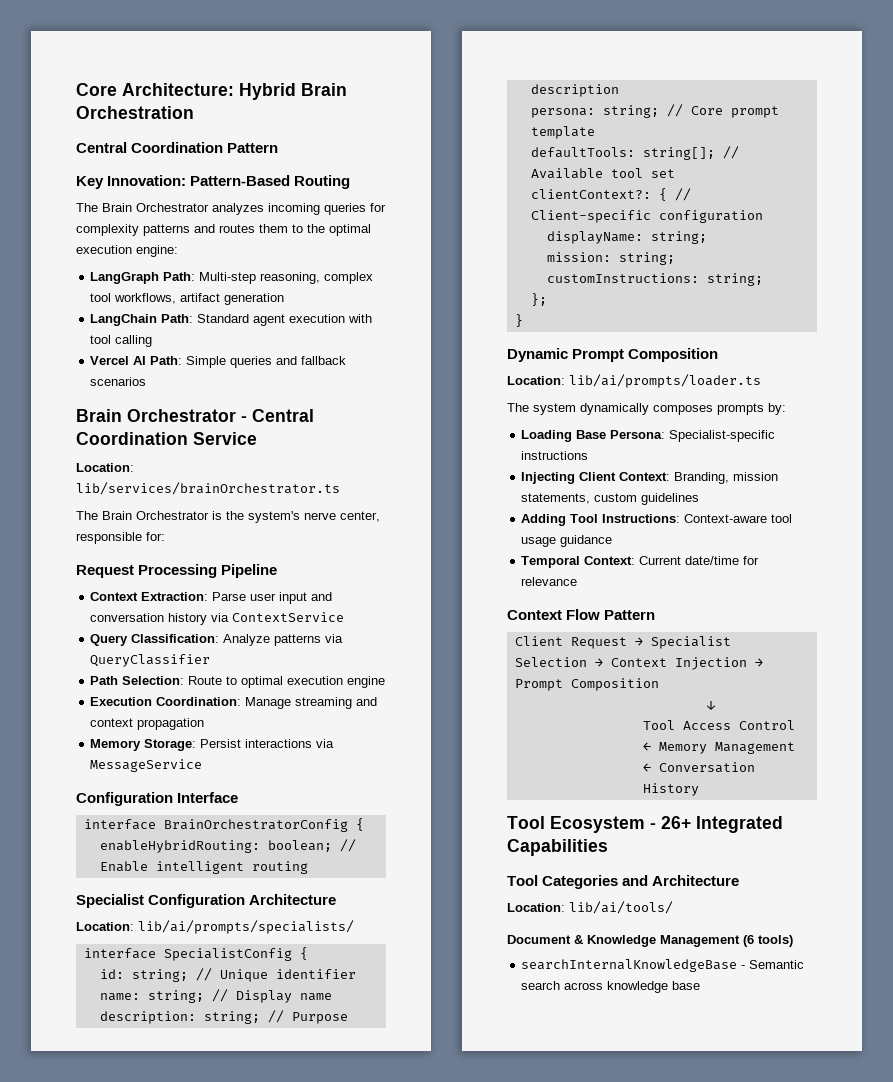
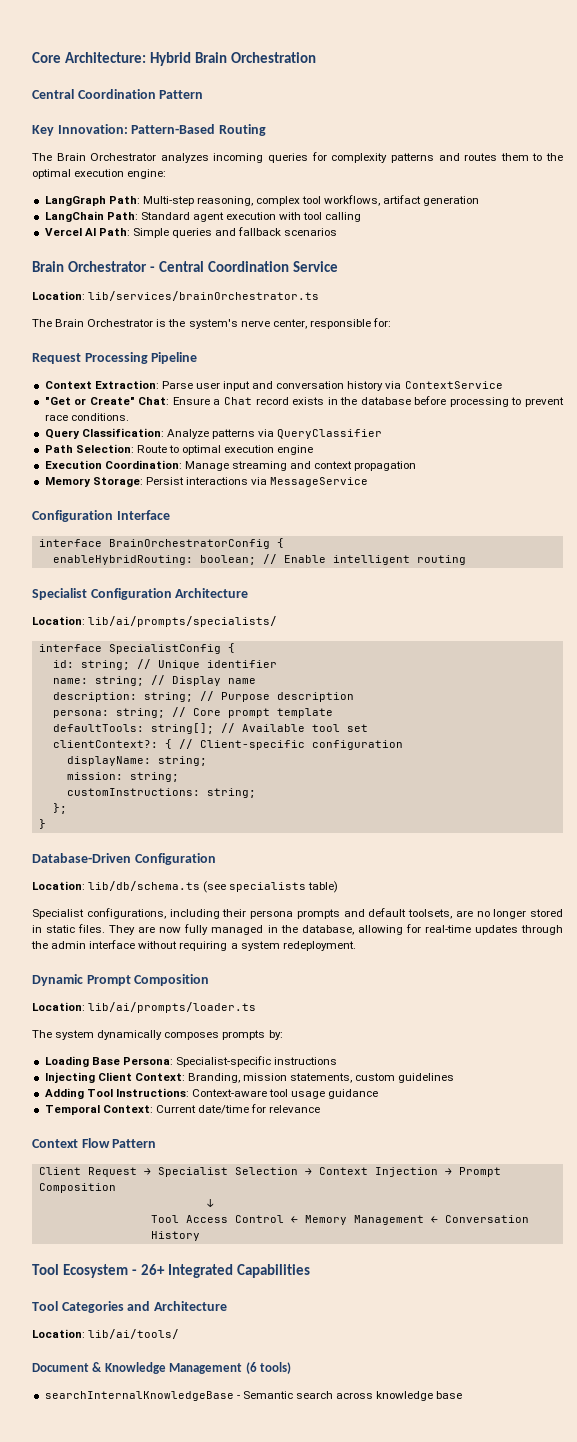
+ "Get or Create" Chat: Ensure a Chat record exists in the database before processing to prevent race conditions.
+ Database-Driven Configuration
+ Location: lib/db/schema.ts (see specialists table)
+ Specialist configurations, including their persona prompts and default toolsets, are no longer stored in static files. They are now fully managed in the database, allowing for real-time updates through the admin interface without requiring a system redeployment.

